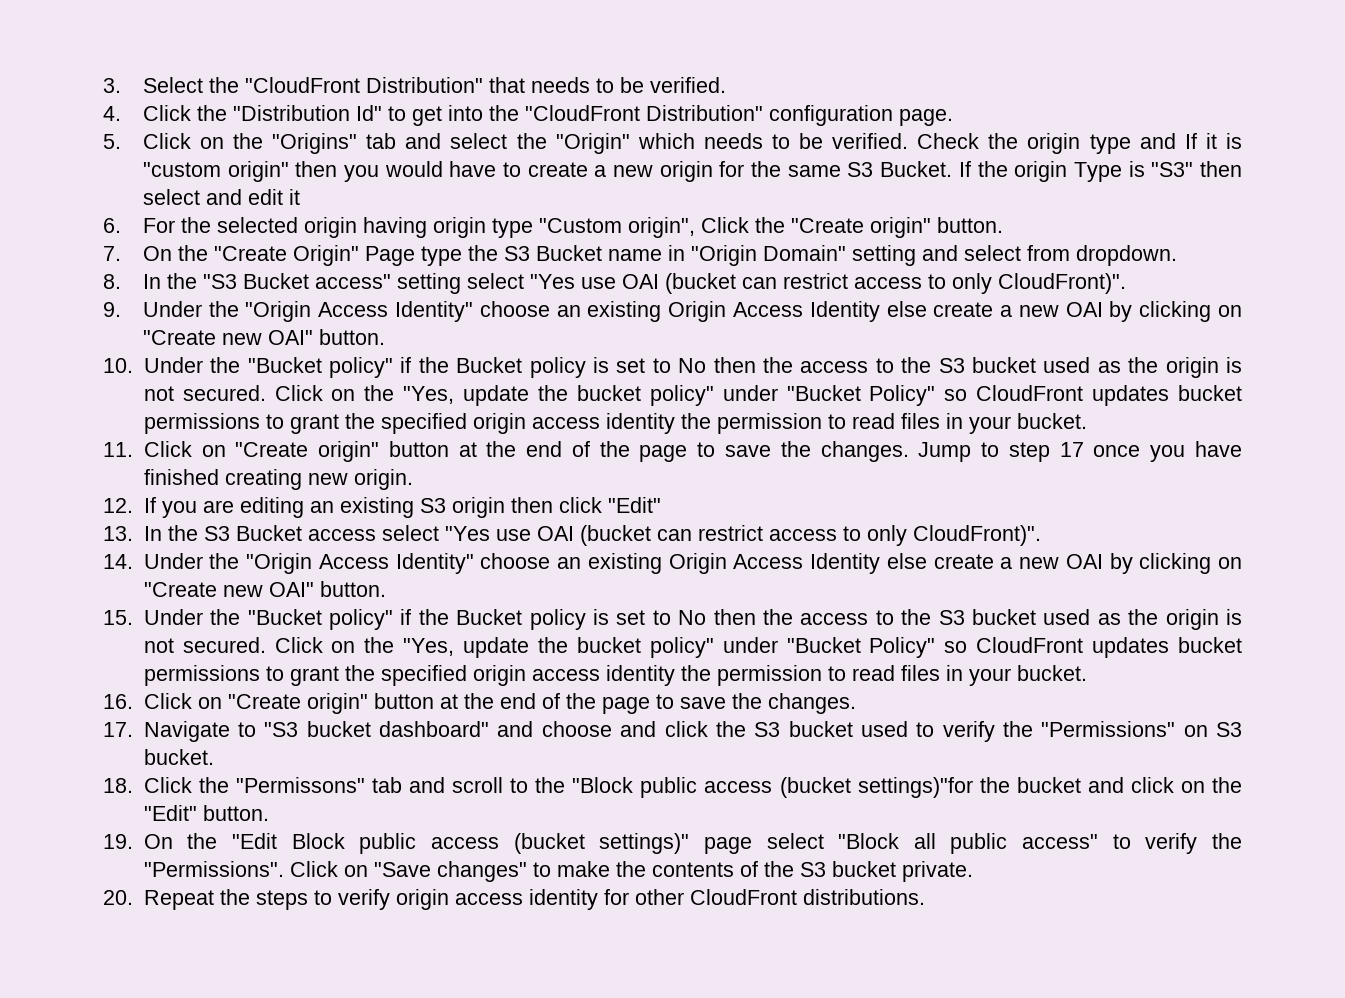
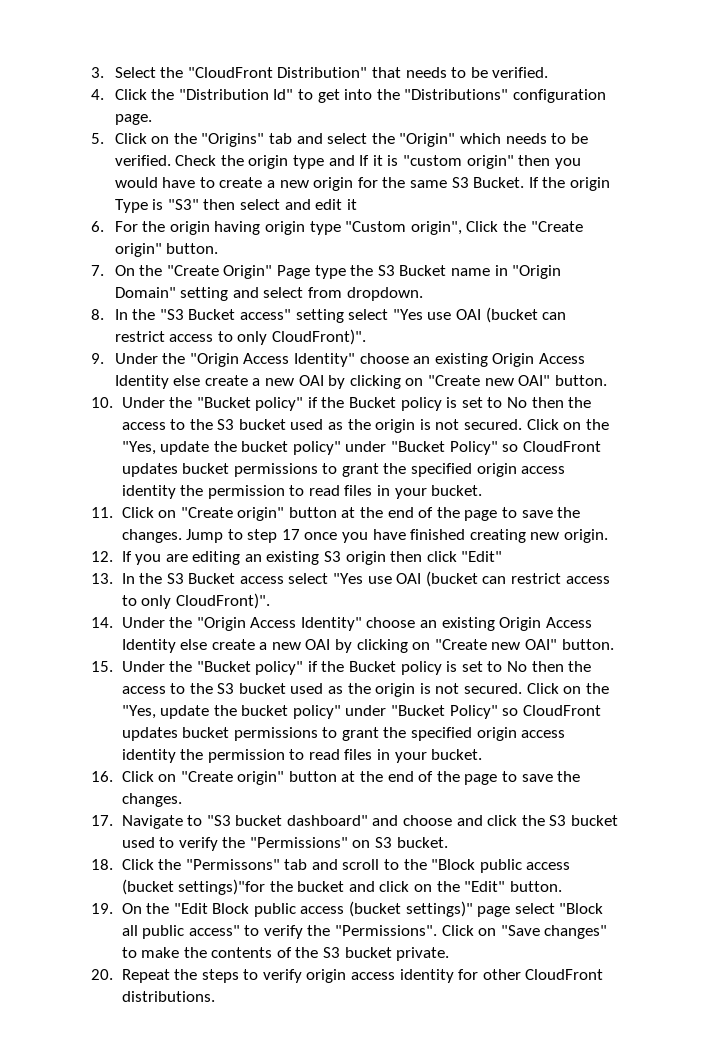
- 4. Click the "Distribution Id" to get into the "CloudFront Distribution" configuration page.
+ 4. Click the "Distribution Id" to get into the "Distributions" configuration page.
- 6. For the selected origin having origin type "Custom origin", Click the "Create origin" button.
+ 6. For the origin having origin type "Custom origin", Click the "Create origin" button.

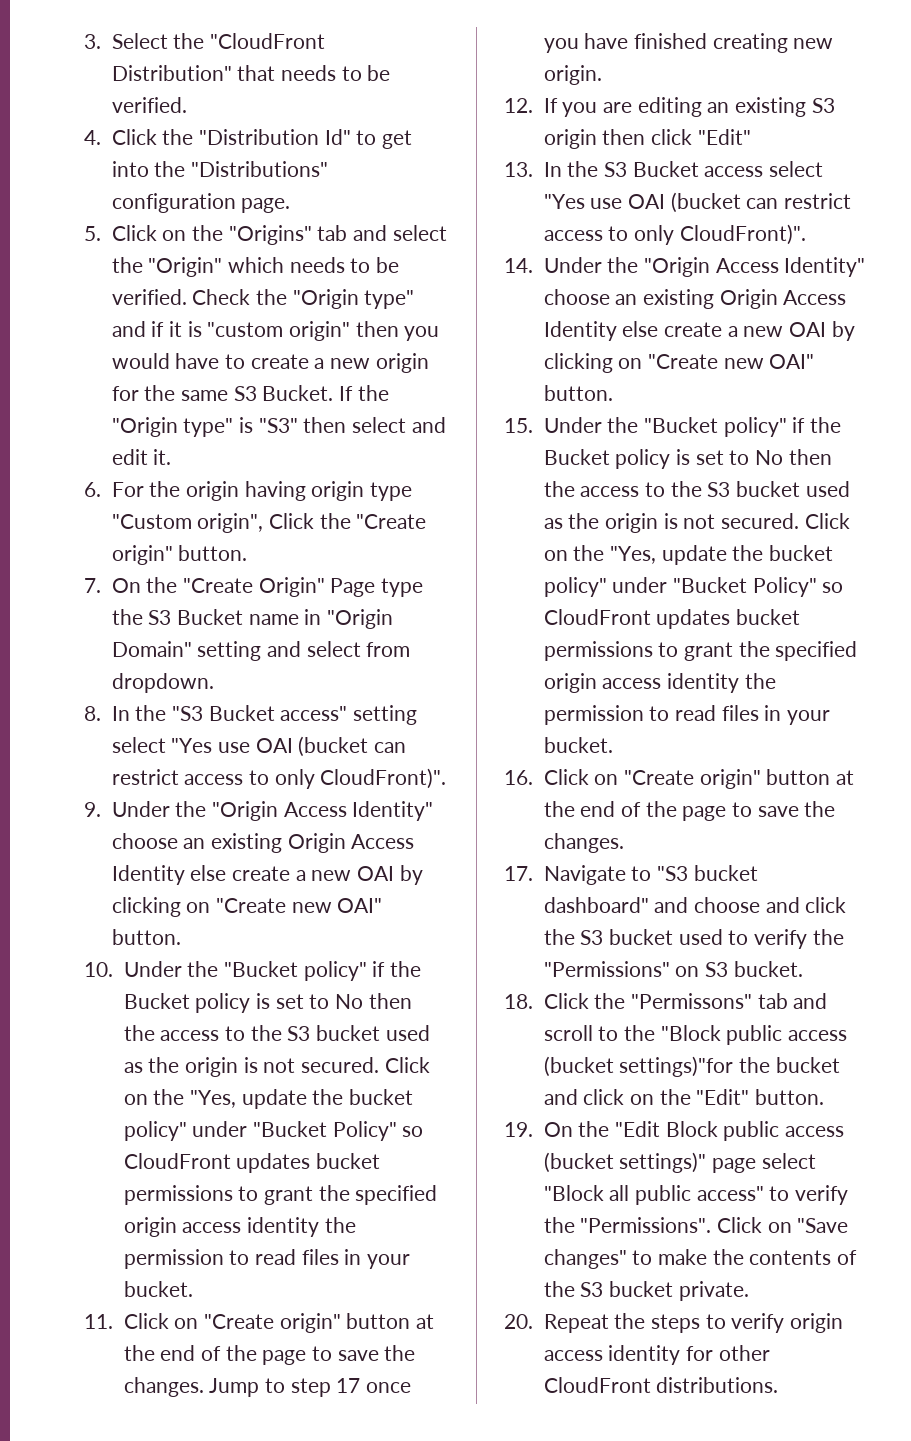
- Check the origin type and If it is "custom origin" then you would have to create a new origin for the same S3 Bucket.
+ Check the "Origin type" and if it is "custom origin" then you would have to create a new origin for the same S3 Bucket.
- If the origin Type is "S3" then select and edit it
+ If the "Origin type" is "S3" then select and edit it.

